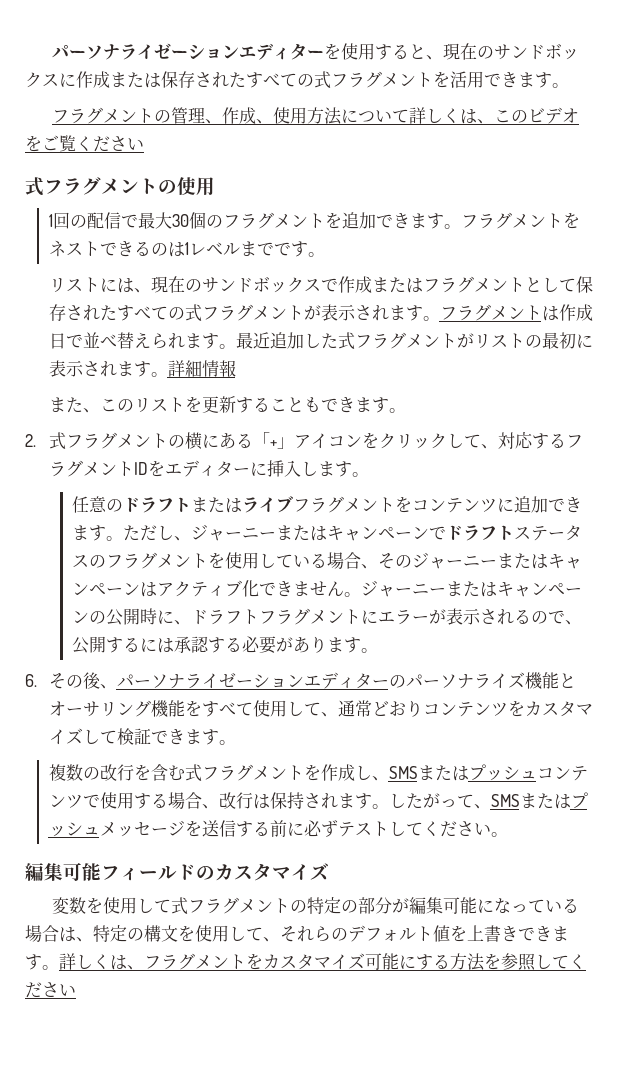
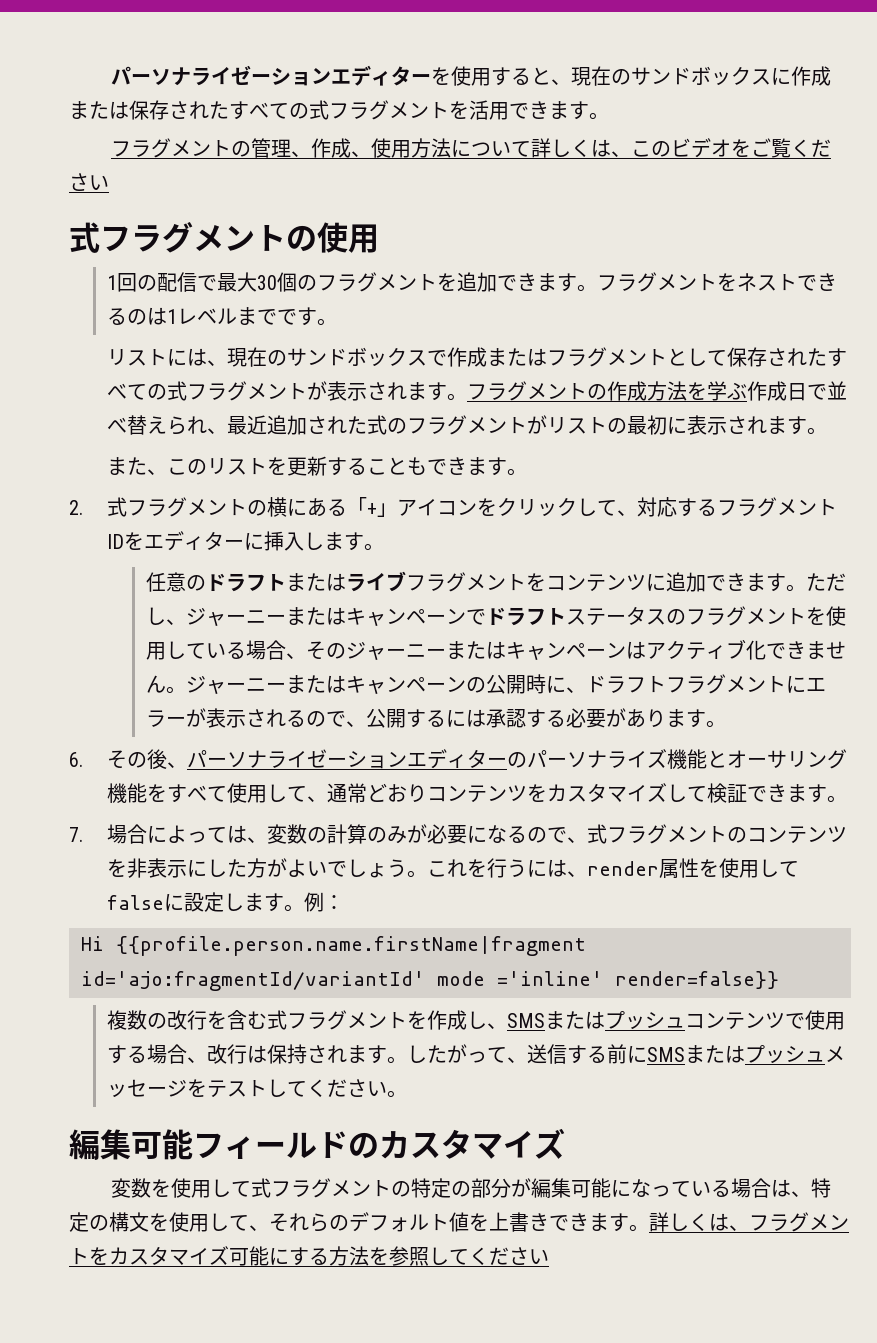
- フラグメントは作成日で並べ替えられます。最近追加した式フラグメントがリストの最初に表示されます。詳細情報
+ フラグメントの作成方法を学ぶ作成日で並べ替えられ、最近追加された式のフラグメントがリストの最初に表示されます。
+ 7.場合によっては、変数の計算のみが必要になるので、式フラグメントのコンテンツを非表示にした方がよいでしょう。これを行うには、render属性を使用してfalseに設定します。例：
+ Hi {{profile.person.name.firstName|fragment id='ajo:fragmentId/variantId' mode ='inline' render=false}}
- したがって、SMSまたはプッシュメッセージを送信する前に必ずテストしてください。
+ したがって、送信する前にSMSまたはプッシュメッセージをテストしてください。

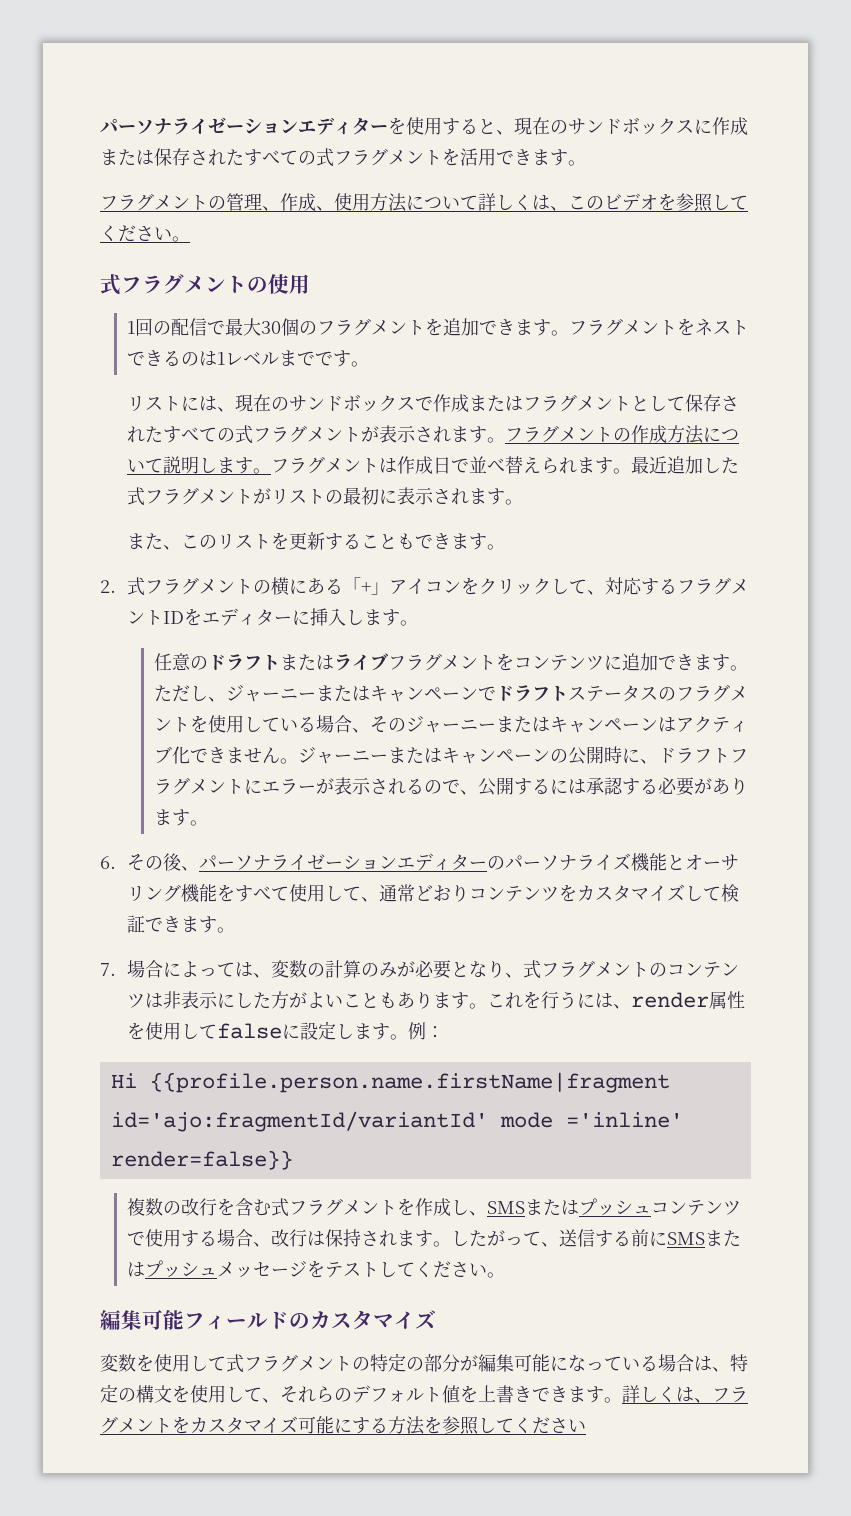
- フラグメントの管理、作成、使用方法について詳しくは、このビデオをご覧ください
+ フラグメントの管理、作成、使用方法について詳しくは、このビデオを参照してください。
- フラグメントの作成方法を学ぶ作成日で並べ替えられ、最近追加された式のフラグメントがリストの最初に表示されます。
+ フラグメントの作成方法について説明します。フラグメントは作成日で並べ替えられます。最近追加した式フラグメントがリストの最初に表示されます。
- 7.場合によっては、変数の計算のみが必要になるので、式フラグメントのコンテンツを非表示にした方がよいでしょう。
+ 7.場合によっては、変数の計算のみが必要となり、式フラグメントのコンテンツは非表示にした方がよいこともあります。

